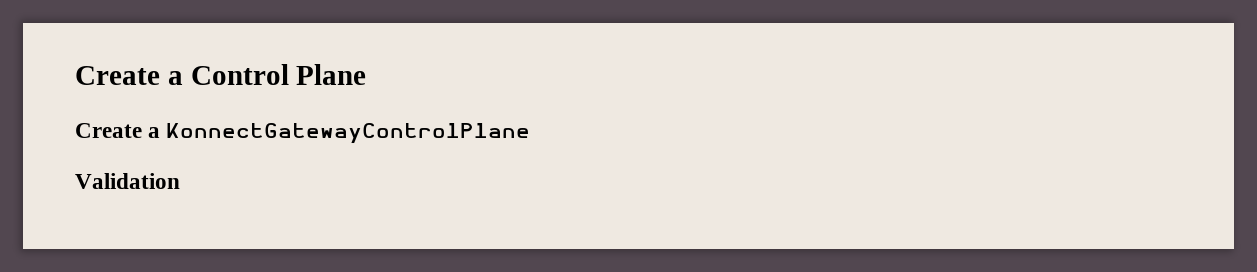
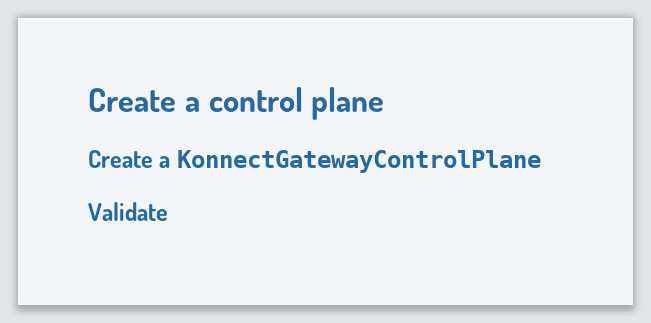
- Create a Control Plane
+ Create a control plane
- Validation
+ Validate

